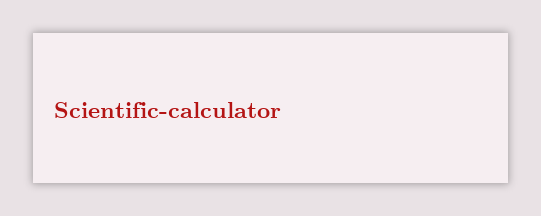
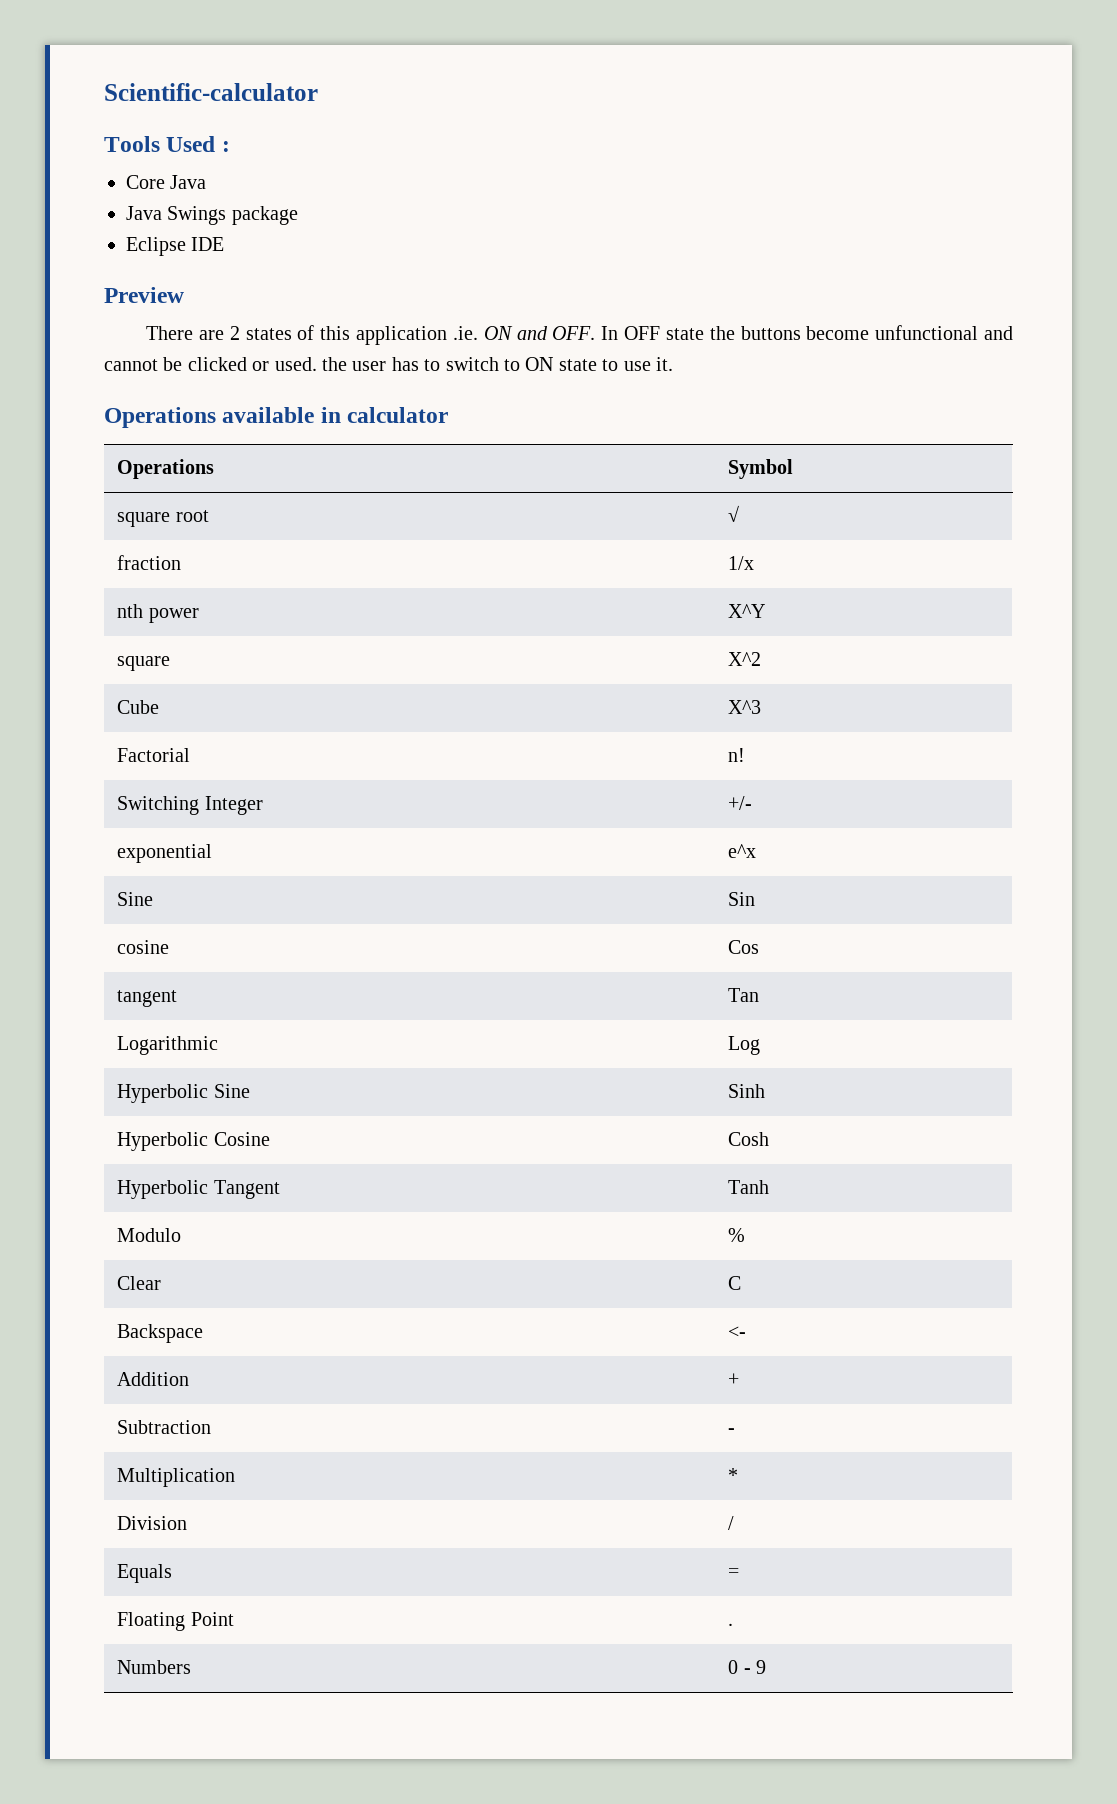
+ Tools Used :
+ Core Java
+ Java Swings package
+ Eclipse IDE
+ Preview
+ There are 2 states of this application .ie. ON and OFF. In OFF state the buttons become unfunctional and cannot be clicked or used. the user has to switch to ON state to use it.
+ Operations available in calculator
+ Operations | Symbol
+ square root | √
+ fraction | 1/x
+ nth power | X^Y
+ square | X^2
+ Cube | X^3
+ Factorial | n!
+ Switching Integer | +/-
+ exponential | e^x
+ Sine | Sin
+ cosine | Cos
+ tangent | Tan
+ Logarithmic | Log
+ Hyperbolic Sine | Sinh
+ Hyperbolic Cosine | Cosh
+ Hyperbolic Tangent | Tanh
+ Modulo | %
+ Clear | C
+ Backspace | <-
+ Addition | +
+ Subtraction | -
+ Multiplication | *
+ Division | /
+ Equals | =
+ Floating Point | .
+ Numbers | 0 - 9

